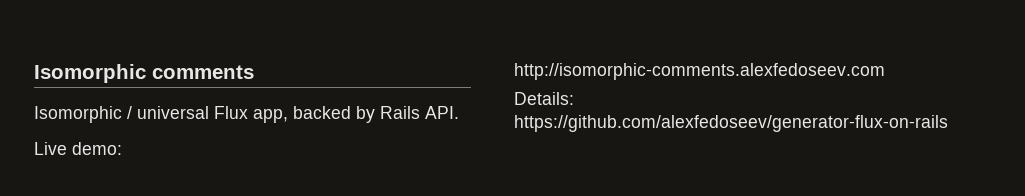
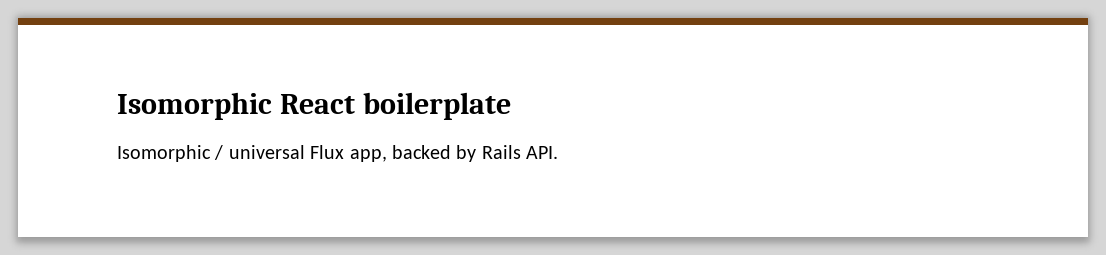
- Isomorphic comments
+ Isomorphic React boilerplate
- Live demo: http://isomorphic-comments.alexfedoseev.com
- Details: https://github.com/alexfedoseev/generator-flux-on-rails

